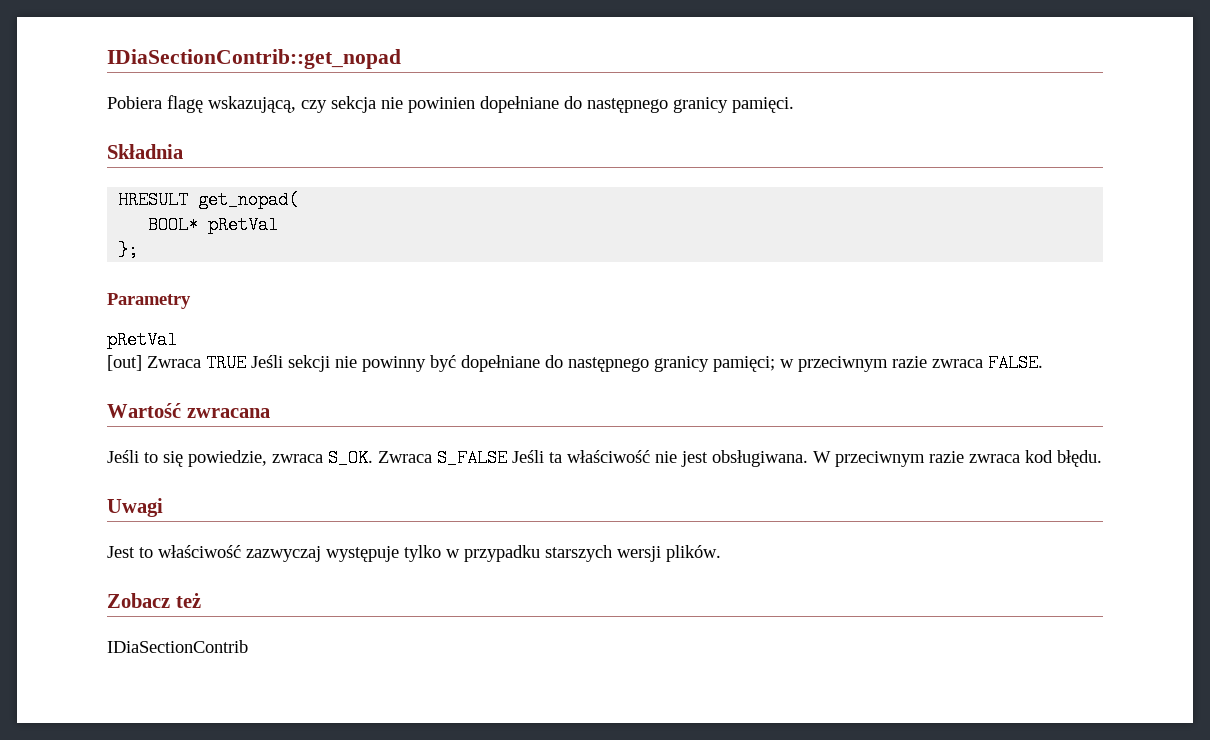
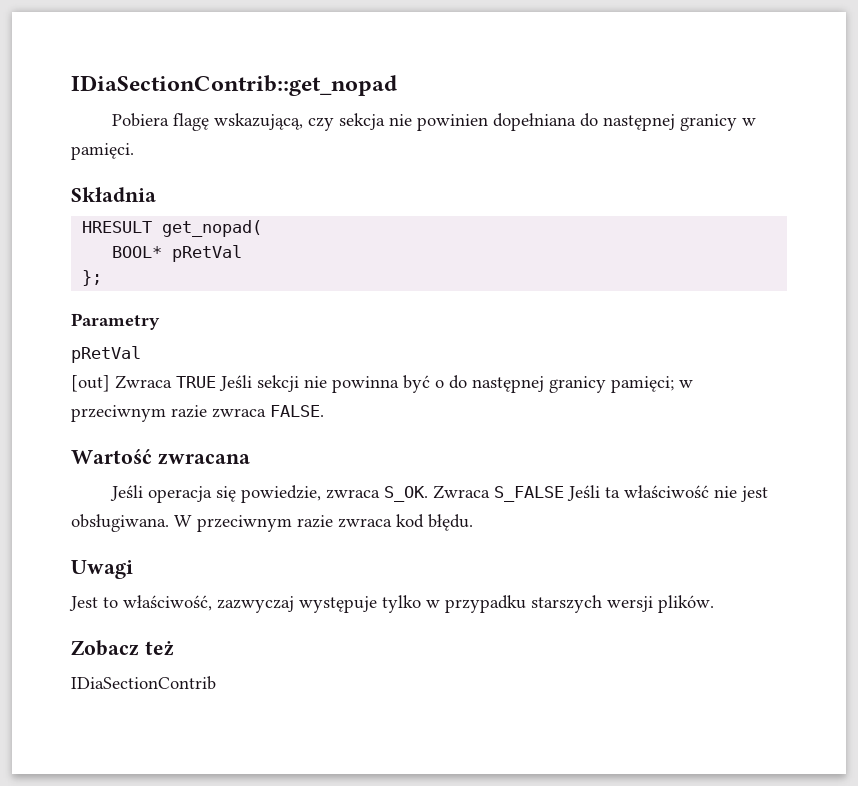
- Pobiera flagę wskazującą, czy sekcja nie powinien dopełniane do następnego granicy pamięci.
+ Pobiera flagę wskazującą, czy sekcja nie powinien dopełniana do następnej granicy w pamięci.
- [out] Zwraca TRUE Jeśli sekcji nie powinny być dopełniane do następnego granicy pamięci; w przeciwnym razie zwraca FALSE.
+ [out] Zwraca TRUE Jeśli sekcji nie powinna być o do następnej granicy pamięci; w przeciwnym razie zwraca FALSE.
- Jeśli to się powiedzie, zwraca S_OK.
+ Jeśli operacja się powiedzie, zwraca S_OK.
- Jest to właściwość zazwyczaj występuje tylko w przypadku starszych wersji plików.
+ Jest to właściwość, zazwyczaj występuje tylko w przypadku starszych wersji plików.

